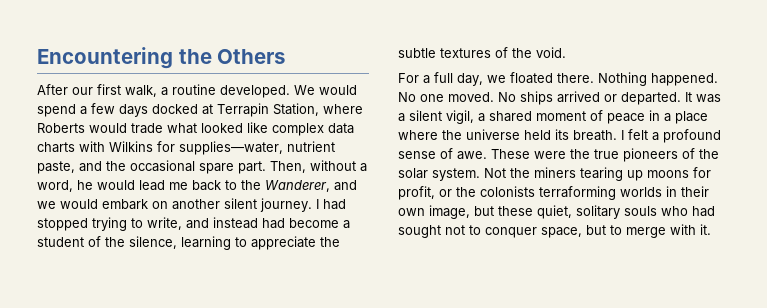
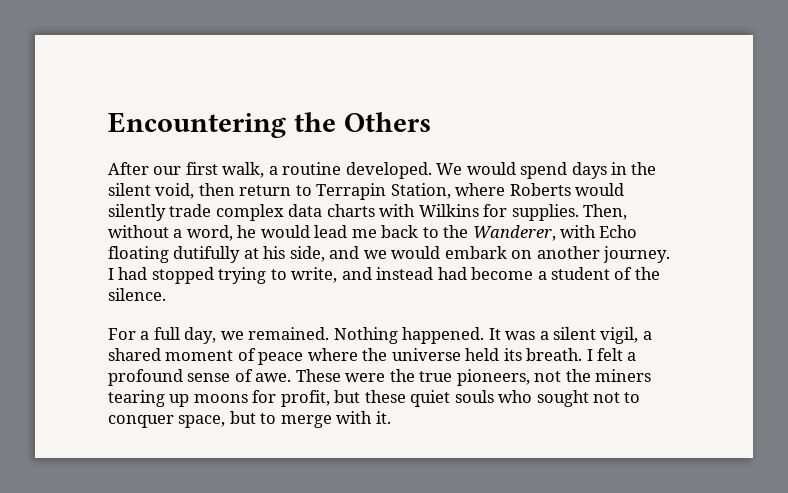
- We would spend a few days docked at Terrapin Station, where Roberts would trade what looked like complex data charts with Wilkins for supplies—water, nutrient paste, and the occasional spare part.
+ We would spend days in the silent void, then return to Terrapin Station, where Roberts would silently trade complex data charts with Wilkins for supplies.
- Then, without a word, he would lead me back to the Wanderer, and we would embark on another silent journey.
+ Then, without a word, he would lead me back to the Wanderer, with Echo floating dutifully at his side, and we would embark on another journey.
- I had stopped trying to write, and instead had become a student of the silence, learning to appreciate the subtle textures of the void.
+ I had stopped trying to write, and instead had become a student of the silence.
- For a full day, we floated there. Nothing happened. No one moved. No ships arrived or departed.
+ For a full day, we remained. Nothing happened.
- It was a silent vigil, a shared moment of peace in a place where the universe held its breath.
+ It was a silent vigil, a shared moment of peace where the universe held its breath.
- These were the true pioneers of the solar system. Not the miners tearing up moons for profit, or the colonists terraforming worlds in their own image, but these quiet, solitary souls who had sought not to conquer space, but to merge with it.
+ These were the true pioneers, not the miners tearing up moons for profit, but these quiet souls who sought not to conquer space, but to merge with it.

